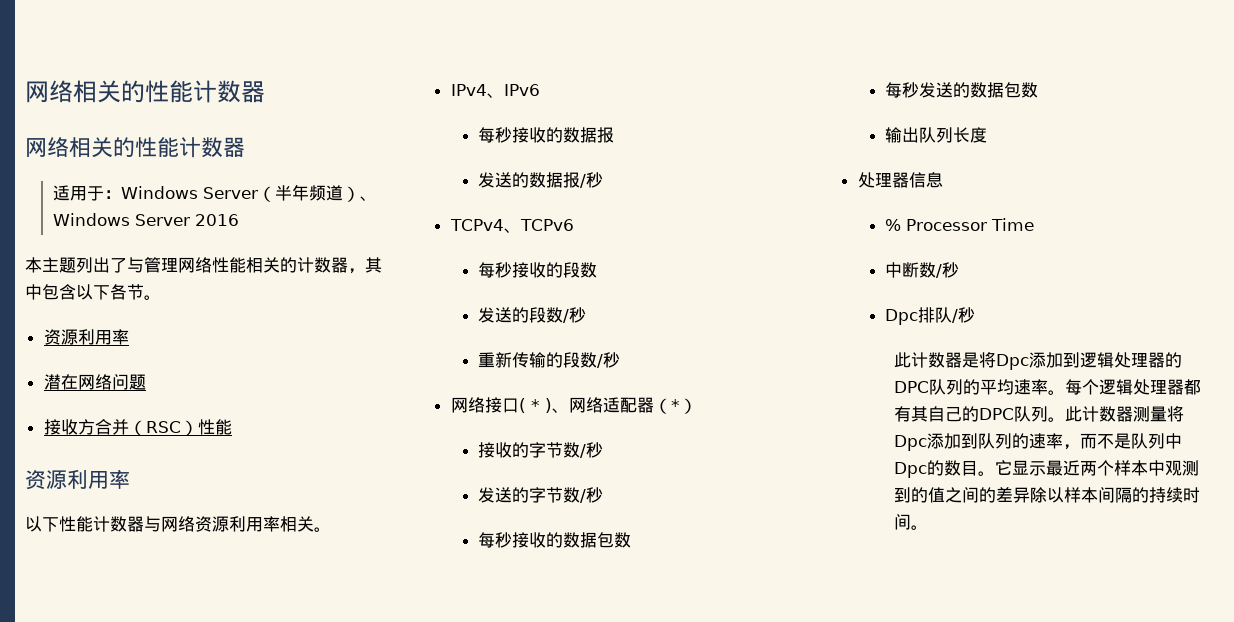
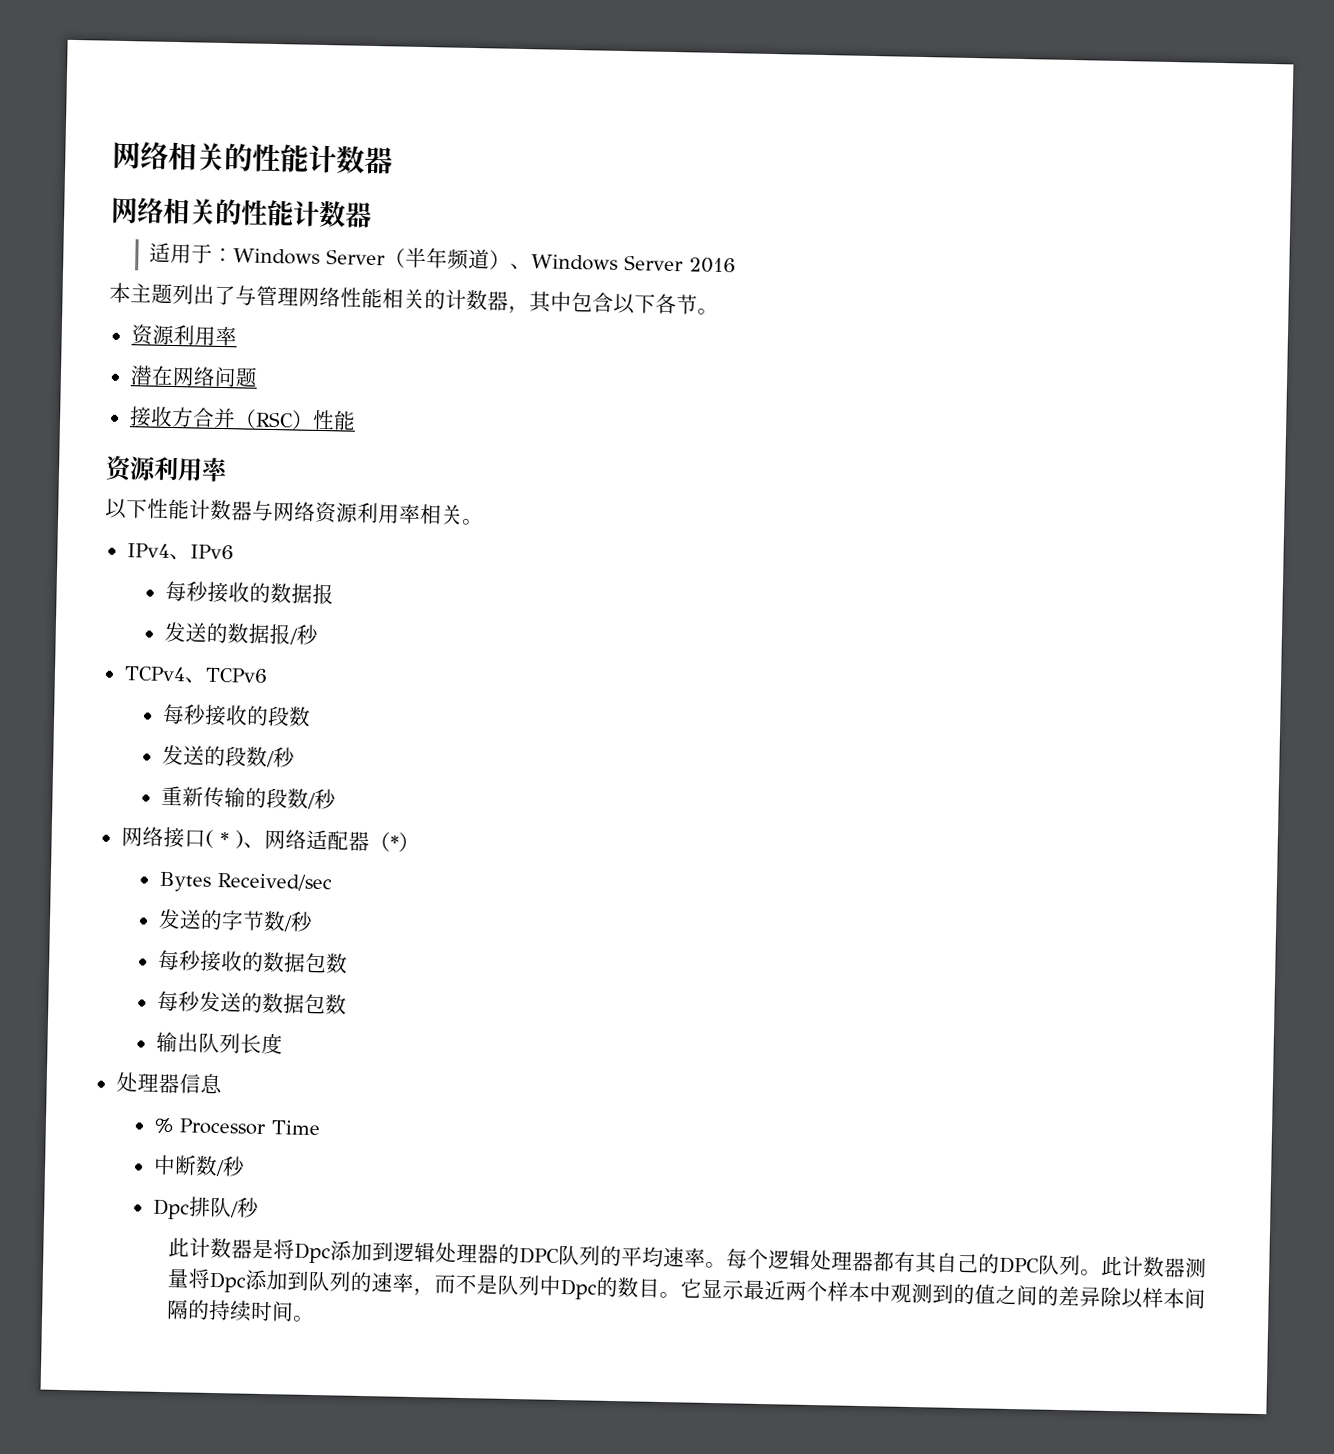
- 接收的字节数/秒
+ Bytes Received/sec

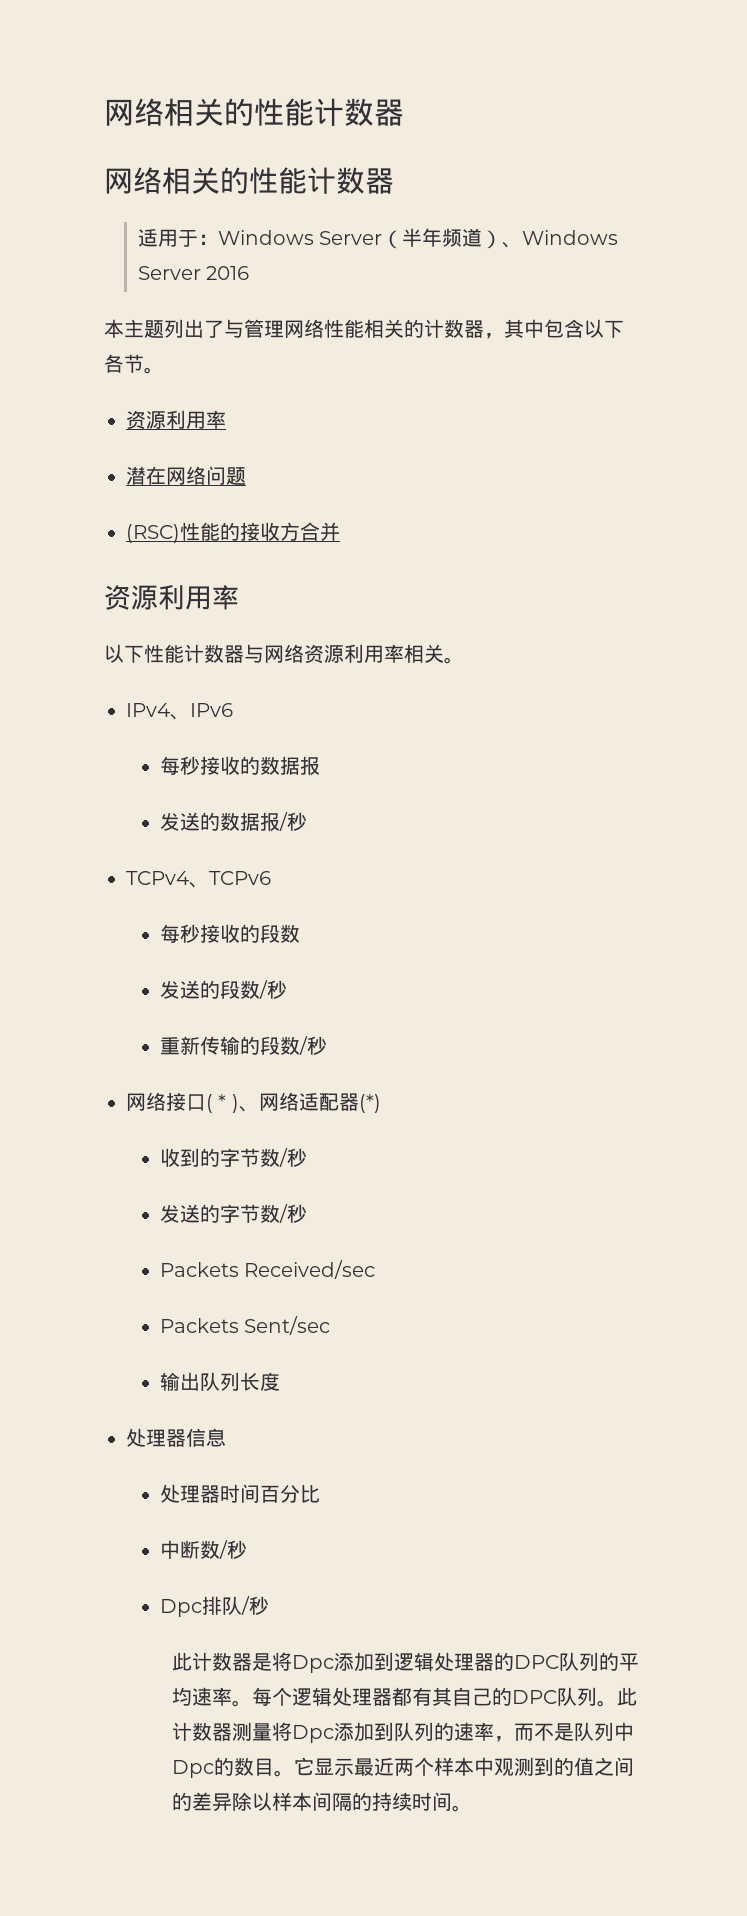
- 接收方合并（RSC）性能
+ (RSC)性能的接收方合并
- 网络接口( * )、网络适配器（*）
- Bytes Received/sec
+ 网络接口( * )、网络适配器(*)
+ 收到的字节数/秒
- 每秒接收的数据包数
- 每秒发送的数据包数
+ Packets Received/sec
+ Packets Sent/sec
- % Processor Time
+ 处理器时间百分比

